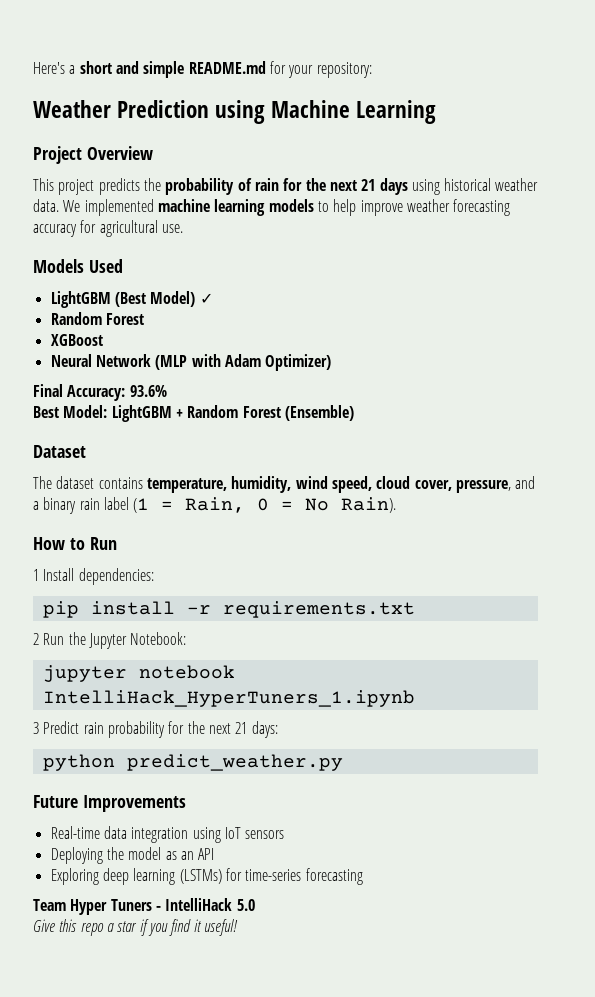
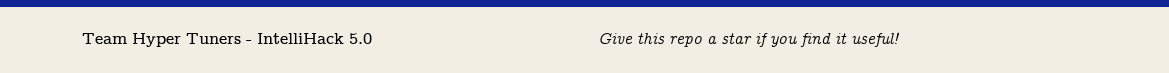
- Here's a short and simple README.md for your repository:
- Weather Prediction using Machine Learning
- Project Overview
- This project predicts the probability of rain for the next 21 days using historical weather data. We implemented machine learning models to help improve weather forecasting accuracy for agricultural use.
- Models Used
- LightGBM (Best Model) ✓
- Random Forest
- XGBoost
- Neural Network (MLP with Adam Optimizer)
- Final Accuracy: 93.6%
- Best Model: LightGBM + Random Forest (Ensemble)
- Dataset
- The dataset contains temperature, humidity, wind speed, cloud cover, pressure, and a binary rain label (1 = Rain, 0 = No Rain).
- How to Run
- 1 Install dependencies:
- pip install -r requirements.txt
- 2 Run the Jupyter Notebook:
- jupyter notebook IntelliHack_HyperTuners_1.ipynb
- 3 Predict rain probability for the next 21 days:
- python predict_weather.py
- Future Improvements
- Real-time data integration using IoT sensors
- Deploying the model as an API
- Exploring deep learning (LSTMs) for time-series forecasting

